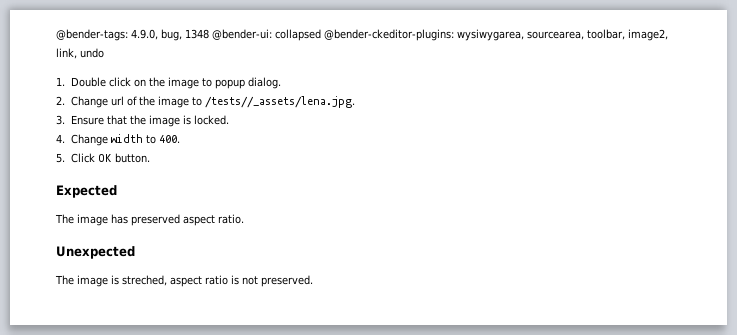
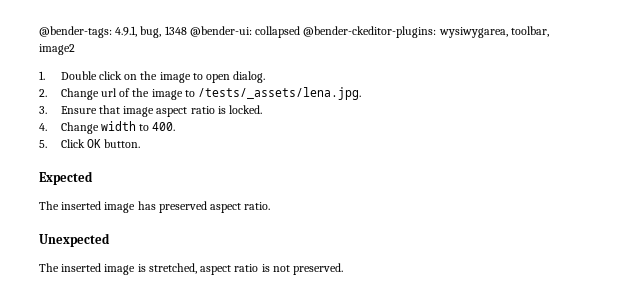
- @bender-tags: 4.9.0, bug, 1348 @bender-ui: collapsed @bender-ckeditor-plugins: wysiwygarea, sourcearea, toolbar, image2, link, undo
+ @bender-tags: 4.9.1, bug, 1348 @bender-ui: collapsed @bender-ckeditor-plugins: wysiwygarea, toolbar, image2
- 1. Double click on the image to popup dialog.
+ 1. Double click on the image to open dialog.
- 2. Change url of the image to /tests//_assets/lena.jpg.
+ 2. Change url of the image to /tests/_assets/lena.jpg.
- 3. Ensure that the image is locked.
+ 3. Ensure that image aspect ratio is locked.
- The image has preserved aspect ratio.
+ The inserted image has preserved aspect ratio.
- The image is streched, aspect ratio is not preserved.
+ The inserted image is stretched, aspect ratio is not preserved.

